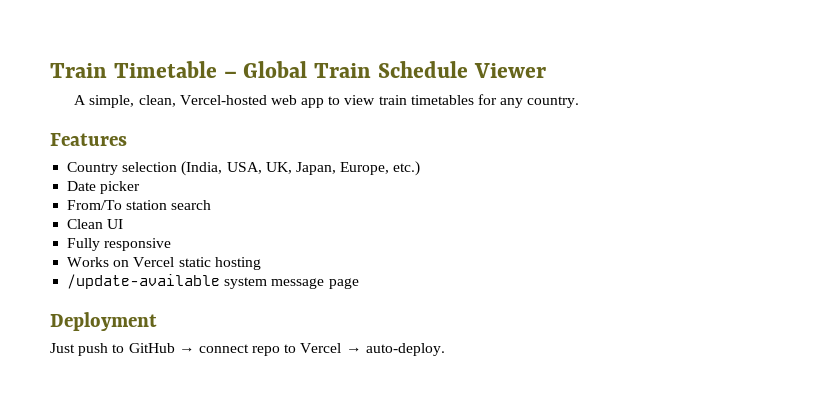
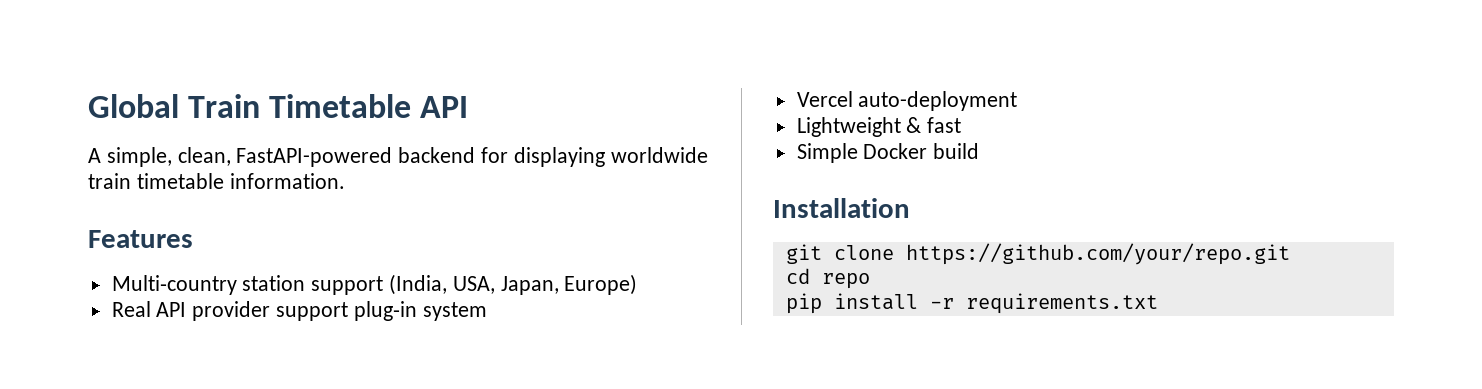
- Train Timetable – Global Train Schedule Viewer
- A simple, clean, Vercel-hosted web app to view train timetables for any country.
+ Global Train Timetable API
+ A simple, clean, FastAPI-powered backend for displaying worldwide train timetable information.
  Features
- Country selection (India, USA, UK, Japan, Europe, etc.)
- Date picker
- From/To station search
- Clean UI
- Fully responsive
- Works on Vercel static hosting
- /update-available system message page
- Deployment
- Just push to GitHub → connect repo to Vercel → auto-deploy.
+ Multi‑country station support (India, USA, Japan, Europe)
+ Real API provider support plug‑in system
+ Vercel auto-deployment
+ Lightweight & fast
+ Simple Docker build
+ Installation
+ git clone https://github.com/your/repo.git
+ cd repo
+ pip install -r requirements.txt

